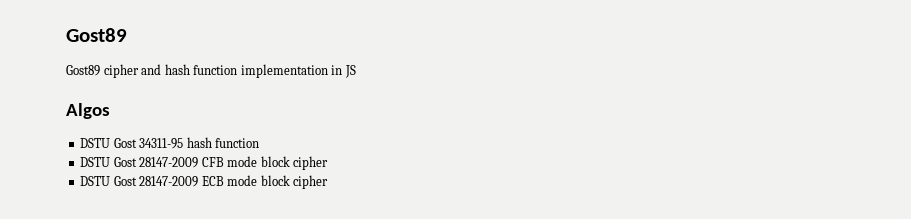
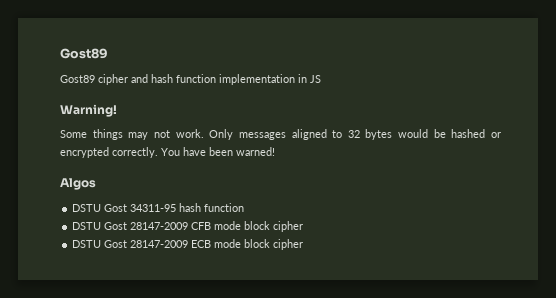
+ Warning!
+ Some things may not work. Only messages aligned to 32 bytes would be hashed or encrypted correctly. You have been warned!

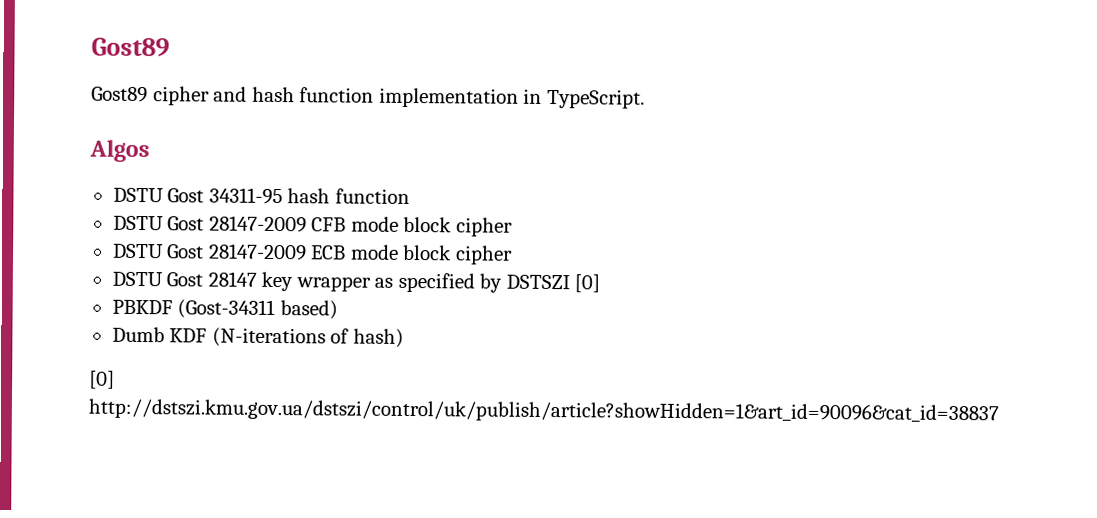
- Gost89 cipher and hash function implementation in JS
- Warning!
- Some things may not work. Only messages aligned to 32 bytes would be hashed or encrypted correctly. You have been warned!
+ Gost89 cipher and hash function implementation in TypeScript.
+ DSTU Gost 28147 key wrapper as specified by DSTSZI [0]
+ PBKDF (Gost-34311 based)
+ Dumb KDF (N-iterations of hash)
+ [0] http://dstszi.kmu.gov.ua/dstszi/control/uk/publish/article?showHidden=1&art_id=90096&cat_id=38837

